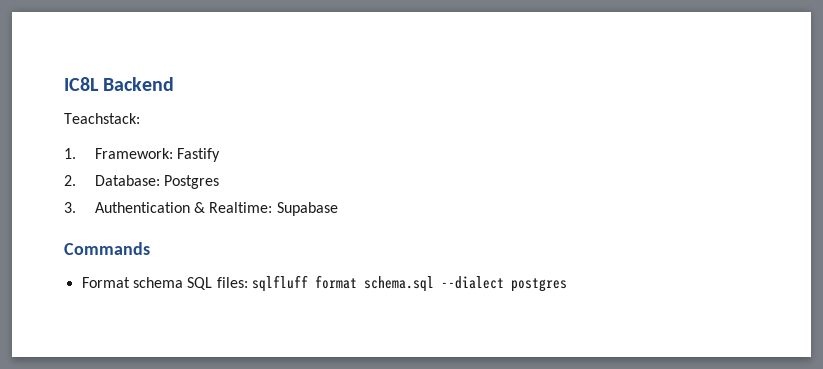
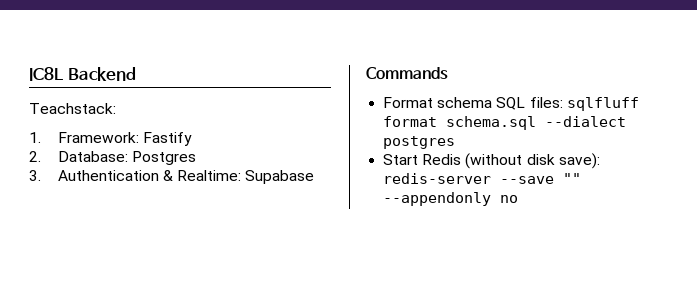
+ Start Redis (without disk save): redis-server --save "" --appendonly no

